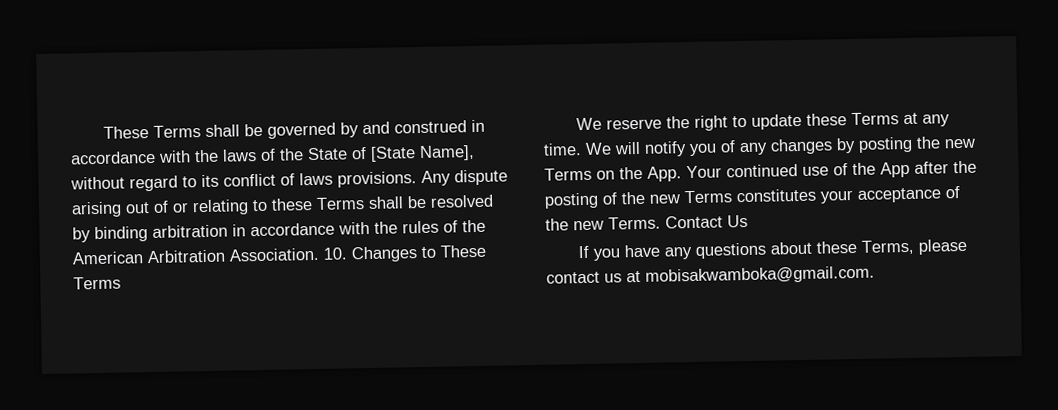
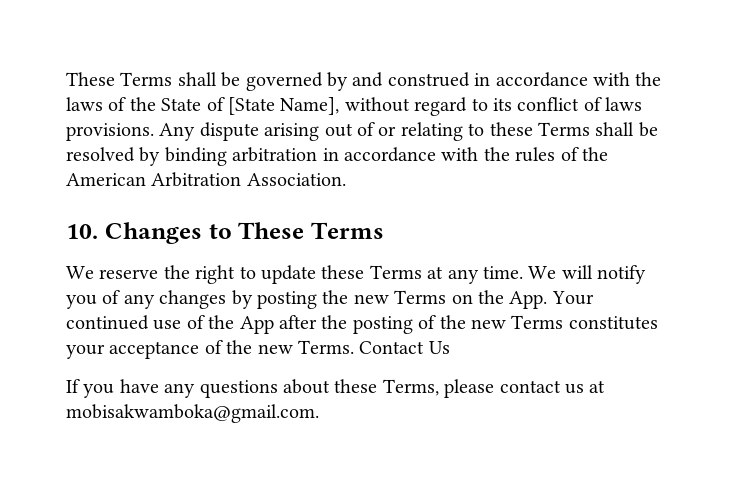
- Any dispute arising out of or relating to these Terms shall be resolved by binding arbitration in accordance with the rules of the American Arbitration Association. 10. Changes to These Terms
+ Any dispute arising out of or relating to these Terms shall be resolved by binding arbitration in accordance with the rules of the American Arbitration Association.
+ 10. Changes to These Terms

